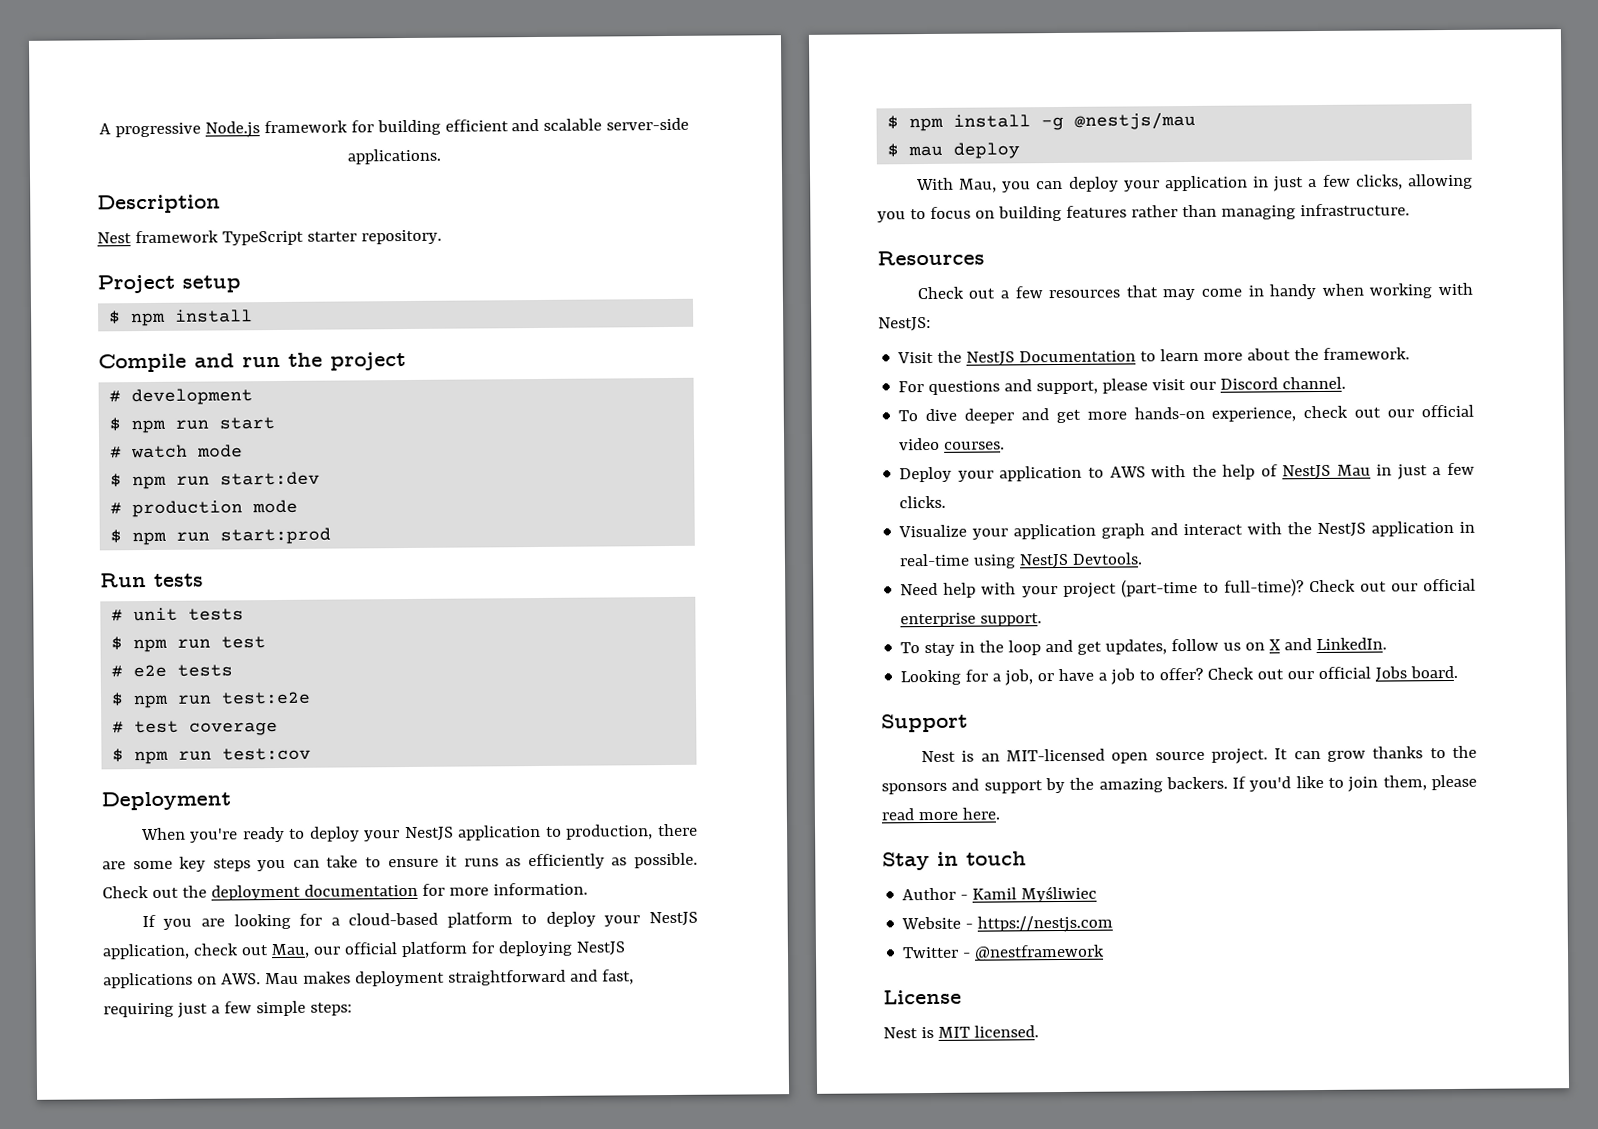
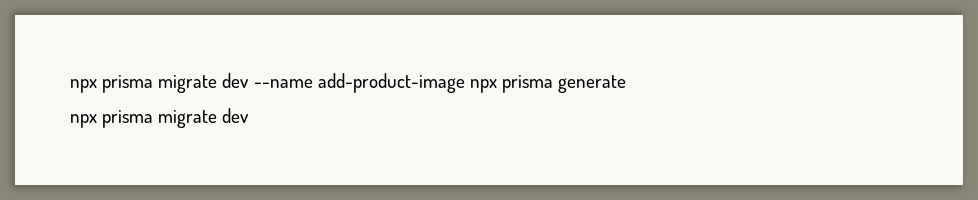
- A progressive Node.js framework for building efficient and scalable server-side applications.
- Description
- Nest framework TypeScript starter repository.
- Project setup
- $ npm install
- Compile and run the project
- # development
- $ npm run start
- # watch mode
- $ npm run start:dev
- # production mode
- $ npm run start:prod
- Run tests
- # unit tests
- $ npm run test
- # e2e tests
- $ npm run test:e2e
- # test coverage
- $ npm run test:cov
- Deployment
- When you're ready to deploy your NestJS application to production, there are some key steps you can take to ensure it runs as efficiently as possible. Check out the deployment documentation for more information.
- If you are looking for a cloud-based platform to deploy your NestJS application, check out Mau, our official platform for deploying NestJS applications on AWS. Mau makes deployment straightforward and fast, requiring just a few simple steps:
- $ npm install -g @nestjs/mau
- $ mau deploy
- With Mau, you can deploy your application in just a few clicks, allowing you to focus on building features rather than managing infrastructure.
- Resources
- Check out a few resources that may come in handy when working with NestJS:
- Visit the NestJS Documentation to learn more about the framework.
- For questions and support, please visit our Discord channel.
- To dive deeper and get more hands-on experience, check out our official video courses.
- Deploy your application to AWS with the help of NestJS Mau in just a few clicks.
- Visualize your application graph and interact with the NestJS application in real-time using NestJS Devtools.
- Need help with your project (part-time to full-time)? Check out our official enterprise support.
- To stay in the loop and get updates, follow us on X and LinkedIn.
- Looking for a job, or have a job to offer? Check out our official Jobs board.
- Support
- Nest is an MIT-licensed open source project. It can grow thanks to the sponsors and support by the amazing backers. If you'd like to join them, please read more here.
- Stay in touch
- Author - Kamil Myśliwiec
- Website - https://nestjs.com
- Twitter - @nestframework
- License
- Nest is MIT licensed.
+ npx prisma migrate dev --name add-product-image npx prisma generate
+ npx prisma migrate dev

